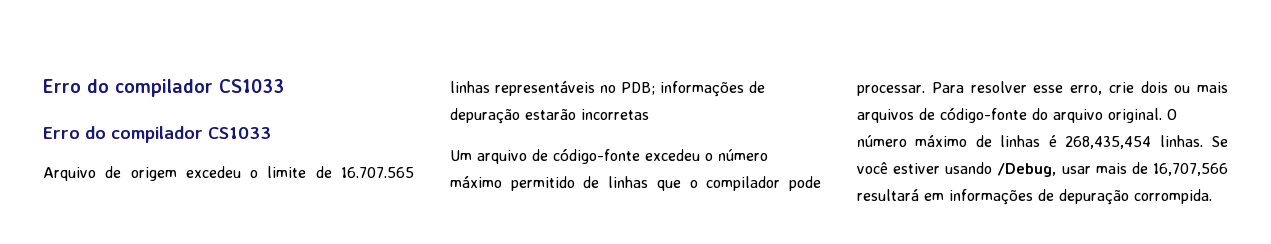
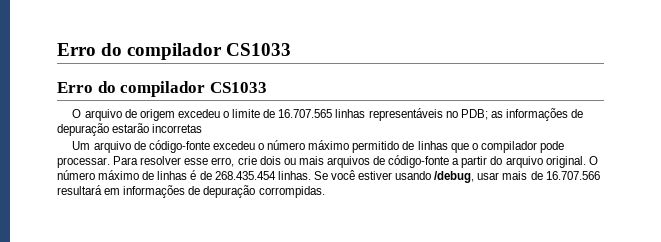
- Arquivo de origem excedeu o limite de 16.707.565 linhas representáveis no PDB; informações de depuração estarão incorretas
+ O arquivo de origem excedeu o limite de 16.707.565 linhas representáveis no PDB; as informações de depuração estarão incorretas
- Para resolver esse erro, crie dois ou mais arquivos de código-fonte do arquivo original.
+ Para resolver esse erro, crie dois ou mais arquivos de código-fonte a partir do arquivo original.
- O número máximo de linhas é 268,435,454 linhas.
+ O número máximo de linhas é de 268.435.454 linhas.
- Se você estiver usando /Debug, usar mais de 16,707,566 resultará em informações de depuração corrompida.
+ Se você estiver usando /debug, usar mais de 16.707.566 resultará em informações de depuração corrompidas.

